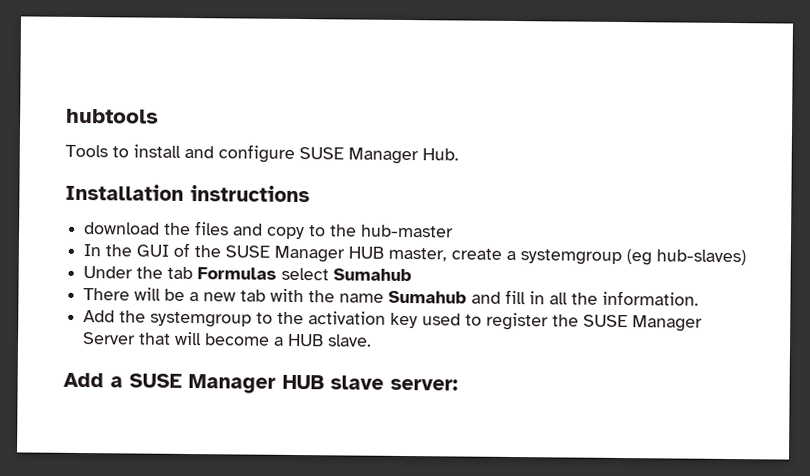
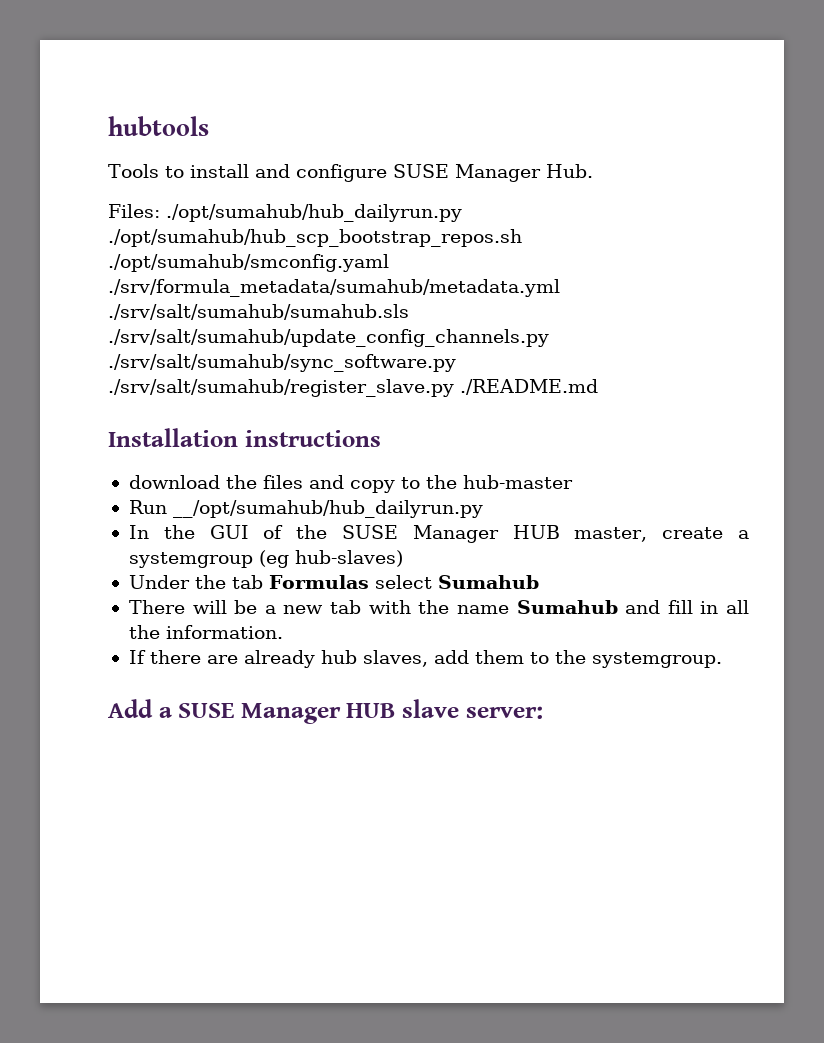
+ Files: ./opt/sumahub/hub_dailyrun.py ./opt/sumahub/hub_scp_bootstrap_repos.sh ./opt/sumahub/smconfig.yaml ./srv/formula_metadata/sumahub/metadata.yml ./srv/salt/sumahub/sumahub.sls ./srv/salt/sumahub/update_config_channels.py ./srv/salt/sumahub/sync_software.py ./srv/salt/sumahub/register_slave.py ./README.md
+ Run __/opt/sumahub/hub_dailyrun.py
- Add the systemgroup to the activation key used to register the SUSE Manager Server that will become a HUB slave.
+ If there are already hub slaves, add them to the systemgroup.

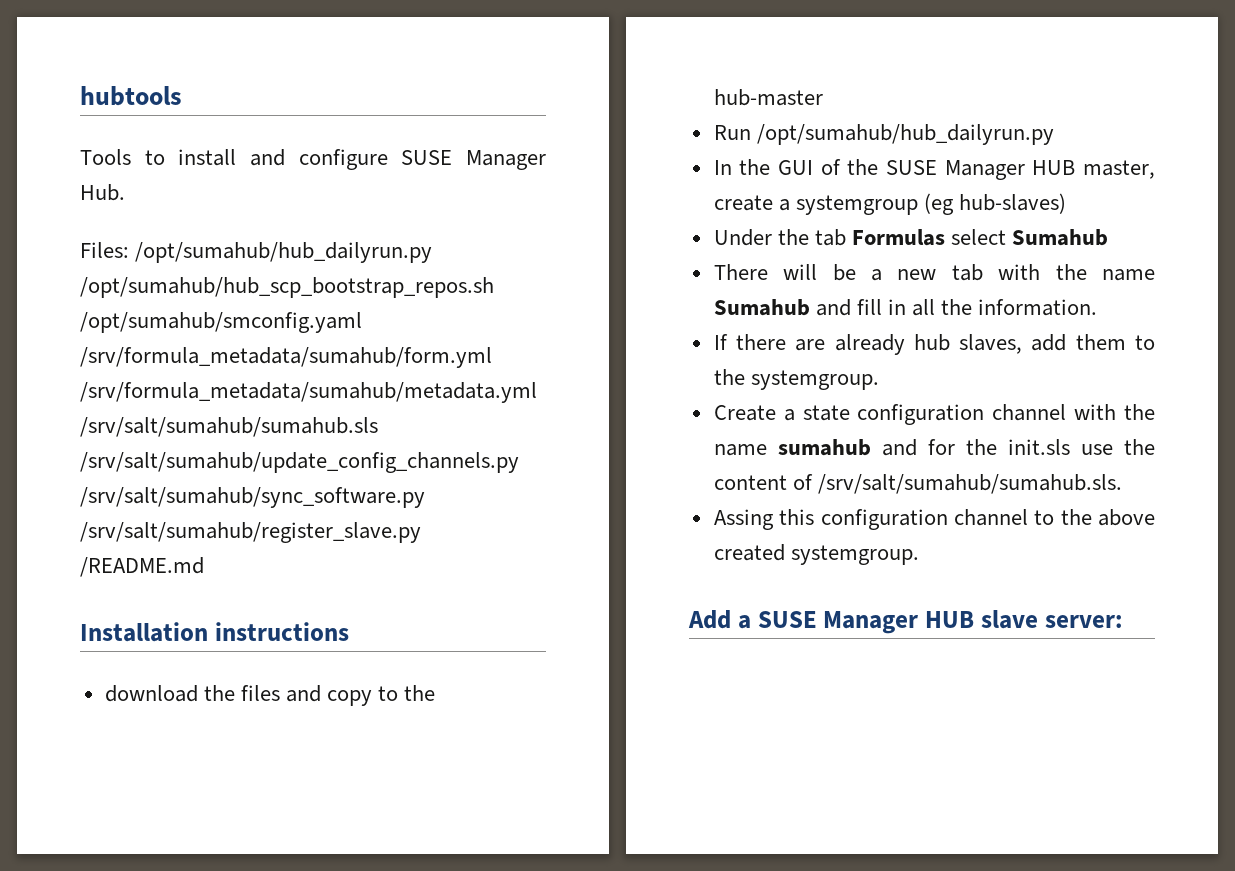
- Files: ./opt/sumahub/hub_dailyrun.py ./opt/sumahub/hub_scp_bootstrap_repos.sh ./opt/sumahub/smconfig.yaml ./srv/formula_metadata/sumahub/metadata.yml ./srv/salt/sumahub/sumahub.sls ./srv/salt/sumahub/update_config_channels.py ./srv/salt/sumahub/sync_software.py ./srv/salt/sumahub/register_slave.py ./README.md
+ Files: /opt/sumahub/hub_dailyrun.py /opt/sumahub/hub_scp_bootstrap_repos.sh /opt/sumahub/smconfig.yaml /srv/formula_metadata/sumahub/form.yml /srv/formula_metadata/sumahub/metadata.yml /srv/salt/sumahub/sumahub.sls /srv/salt/sumahub/update_config_channels.py /srv/salt/sumahub/sync_software.py /srv/salt/sumahub/register_slave.py /README.md
- Run __/opt/sumahub/hub_dailyrun.py
+ Run /opt/sumahub/hub_dailyrun.py
+ Create a state configuration channel with the name sumahub and for the init.sls use the content of /srv/salt/sumahub/sumahub.sls.
+ Assing this configuration channel to the above created systemgroup.

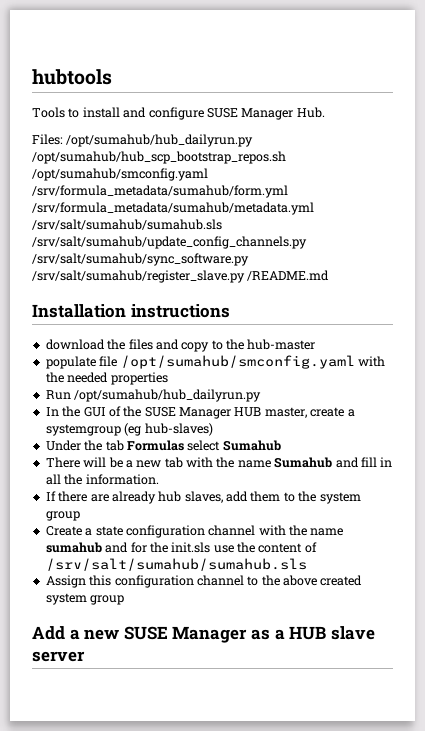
+ populate file /opt/sumahub/smconfig.yaml with the needed properties
- If there are already hub slaves, add them to the systemgroup.
+ If there are already hub slaves, add them to the system group
- Create a state configuration channel with the name sumahub and for the init.sls use the content of /srv/salt/sumahub/sumahub.sls.
- Assing this configuration channel to the above created systemgroup.
+ Create a state configuration channel with the name sumahub and for the init.sls use the content of /srv/salt/sumahub/sumahub.sls
+ Assign this configuration channel to the above created system group
- Add a SUSE Manager HUB slave server:
+ Add a new SUSE Manager as a HUB slave server

